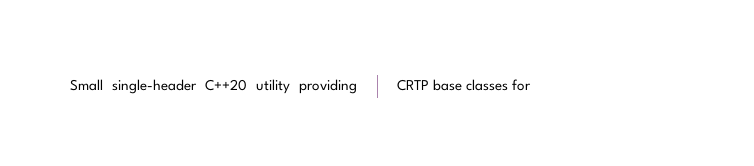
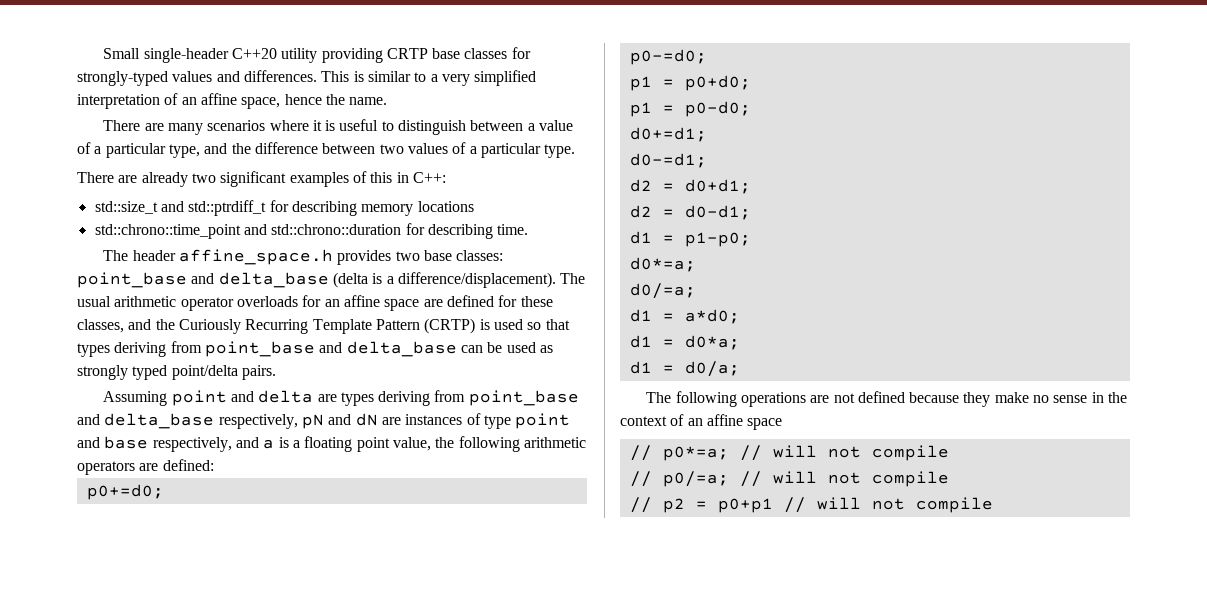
- Small single-header C++20 utility providing CRTP base classes for
+ Small single-header C++20 utility providing CRTP base classes for strongly-typed values and differences. This is similar to a very simplified interpretation of an affine space, hence the name.
+ There are many scenarios where it is useful to distinguish between a value of a particular type, and the difference between two values of a particular type.
+ There are already two significant examples of this in C++:
+ std::size_t and std::ptrdiff_t for describing memory locations
+ std::chrono::time_point and std::chrono::duration for describing time.
+ The header affine_space.h provides two base classes: point_base and delta_base (delta is a difference/displacement). The usual arithmetic operator overloads for an affine space are defined for these classes, and the Curiously Recurring Template Pattern (CRTP) is used so that types deriving from point_base and delta_base can be used as strongly typed point/delta pairs.
+ Assuming point and delta are types deriving from point_base and delta_base respectively, pN and dN are instances of type point and base respectively, and a is a floating point value, the following arithmetic operators are defined:
+ p0+=d0;
+ p0-=d0;
+ p1 = p0+d0;
+ p1 = p0-d0;
+ d0+=d1;
+ d0-=d1;
+ d2 = d0+d1;
+ d2 = d0-d1;
+ d1 = p1-p0;
+ d0*=a;
+ d0/=a;
+ d1 = a*d0;
+ d1 = d0*a;
+ d1 = d0/a;
+ The following operations are not defined because they make no sense in the context of an affine space
+ // p0*=a; // will not compile
+ // p0/=a; // will not compile
+ // p2 = p0+p1 // will not compile

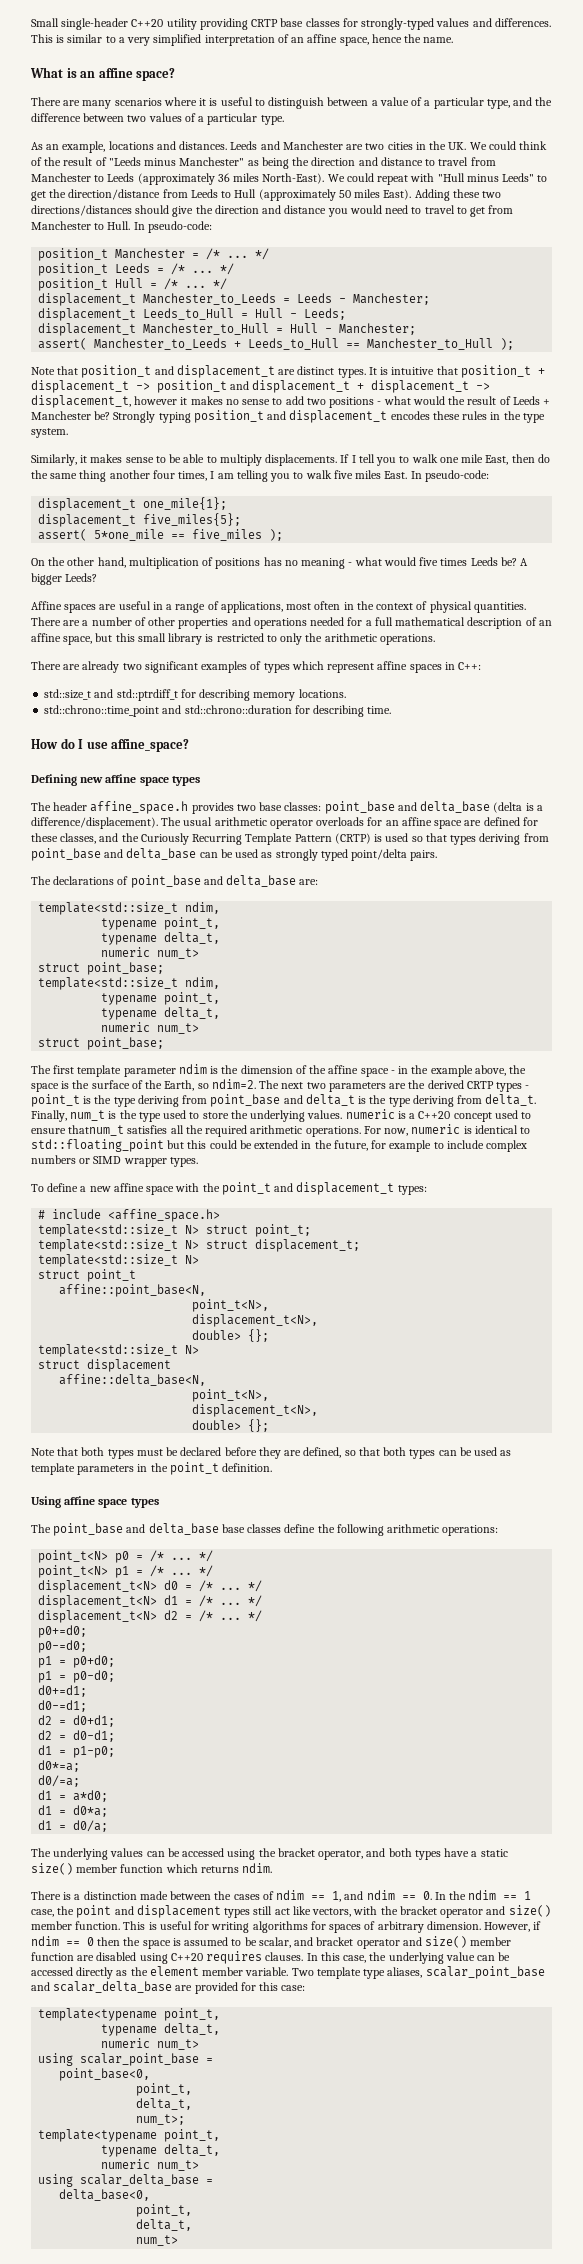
+ What is an affine space?
+ As an example, locations and distances. Leeds and Manchester are two cities in the UK. We could think of the result of "Leeds minus Manchester" as being the direction and distance to travel from Manchester to Leeds (approximately 36 miles North-East). We could repeat with "Hull minus Leeds" to get the direction/distance from Leeds to Hull (approximately 50 miles East). Adding these two directions/distances should give the direction and distance you would need to travel to get from Manchester to Hull. In pseudo-code:
+ position_t Manchester = /* ... */
+ position_t Leeds = /* ... */
+ position_t Hull = /* ... */
+ displacement_t Manchester_to_Leeds = Leeds - Manchester;
+ displacement_t Leeds_to_Hull = Hull - Leeds;
+ displacement_t Manchester_to_Hull = Hull - Manchester;
+ assert( Manchester_to_Leeds + Leeds_to_Hull == Manchester_to_Hull );
+ Note that position_t and displacement_t are distinct types. It is intuitive that position_t + displacement_t -> position_t and displacement_t + displacement_t -> displacement_t, however it makes no sense to add two positions - what would the result of Leeds + Manchester be? Strongly typing position_t and displacement_t encodes these rules in the type system.
+ Similarly, it makes sense to be able to multiply displacements. If I tell you to walk one mile East, then do the same thing another four times, I am telling you to walk five miles East. In pseudo-code:
+ displacement_t one_mile{1};
+ displacement_t five_miles{5};
+ assert( 5*one_mile == five_miles );
+ On the other hand, multiplication of positions has no meaning - what would five times Leeds be? A bigger Leeds?
+ Affine spaces are useful in a range of applications, most often in the context of physical quantities. There are a number of other properties and operations needed for a full mathematical description of an affine space, but this small library is restricted to only the arithmetic operations.
- There are already two significant examples of this in C++:
+ There are already two significant examples of types which represent affine spaces in C++:
- std::size_t and std::ptrdiff_t for describing memory locations
+ std::size_t and std::ptrdiff_t for describing memory locations.
+ How do I use affine_space?
+ Defining new affine space types
- Assuming point and delta are types deriving from point_base and delta_base respectively, pN and dN are instances of type point and base respectively, and a is a floating point value, the following arithmetic operators are defined:
+ The declarations of point_base and delta_base are:
+ template<std::size_t ndim,
+ typename point_t,
+ typename delta_t,
+ numeric num_t>
+ struct point_base;
+ template<std::size_t ndim,
+ typename point_t,
+ typename delta_t,
+ numeric num_t>
+ struct point_base;
+ The first template parameter ndim is the dimension of the affine space - in the example above, the space is the surface of the Earth, so ndim=2. The next two parameters are the derived CRTP types - point_t is the type deriving from point_base and delta_t is the type deriving from delta_t. Finally, num_t is the type used to store the underlying values. numeric is a C++20 concept used to ensure thatnum_t satisfies all the required arithmetic operations. For now, numeric is identical to std::floating_point but this could be extended in the future, for example to include complex numbers or SIMD wrapper types.
+ To define a new affine space with the point_t and displacement_t types:
+ # include <affine_space.h>
+ template<std::size_t N> struct point_t;
+ template<std::size_t N> struct displacement_t;
+ template<std::size_t N>
+ struct point_t
+ affine::point_base<N,
+ point_t<N>,
+ displacement_t<N>,
+ double> {};
+ template<std::size_t N>
+ struct displacement
+ affine::delta_base<N,
+ point_t<N>,
+ displacement_t<N>,
+ double> {};
+ Note that both types must be declared before they are defined, so that both types can be used as template parameters in the point_t definition.
+ Using affine space types
+ The point_base and delta_base base classes define the following arithmetic operations:
+ point_t<N> p0 = /* ... */
+ point_t<N> p1 = /* ... */
+ displacement_t<N> d0 = /* ... */
+ displacement_t<N> d1 = /* ... */
+ displacement_t<N> d2 = /* ... */
- The following operations are not defined because they make no sense in the context of an affine space
- // p0*=a; // will not compile
- // p0/=a; // will not compile
- // p2 = p0+p1 // will not compile
+ The underlying values can be accessed using the bracket operator, and both types have a static size() member function which returns ndim.
+ There is a distinction made between the cases of ndim == 1, and ndim == 0. In the ndim == 1 case, the point and displacement types still act like vectors, with the bracket operator and size() member function. This is useful for writing algorithms for spaces of arbitrary dimension. However, if ndim == 0 then the space is assumed to be scalar, and bracket operator and size() member function are disabled using C++20 requires clauses. In this case, the underlying value can be accessed directly as the element member variable. Two template type aliases, scalar_point_base and scalar_delta_base are provided for this case:
+ template<typename point_t,
+ typename delta_t,
+ numeric num_t>
+ using scalar_point_base =
+ point_base<0,
+ point_t,
+ delta_t,
+ num_t>;
+ template<typename point_t,
+ typename delta_t,
+ numeric num_t>
+ using scalar_delta_base =
+ delta_base<0,
+ point_t,
+ delta_t,
+ num_t>

